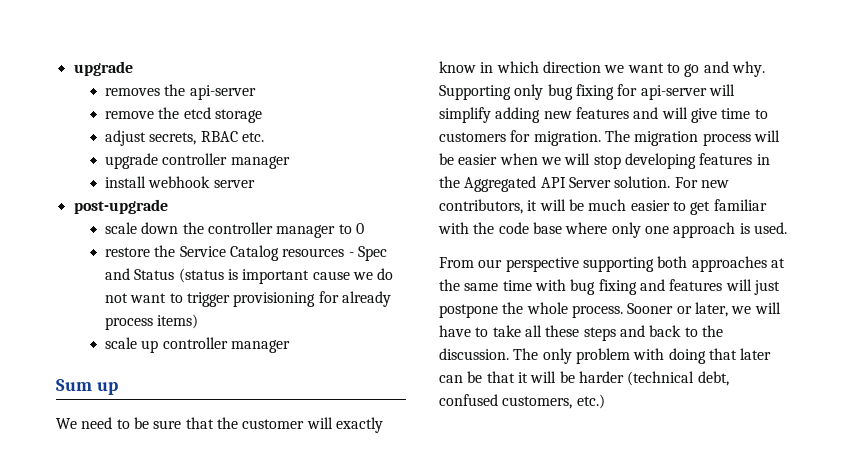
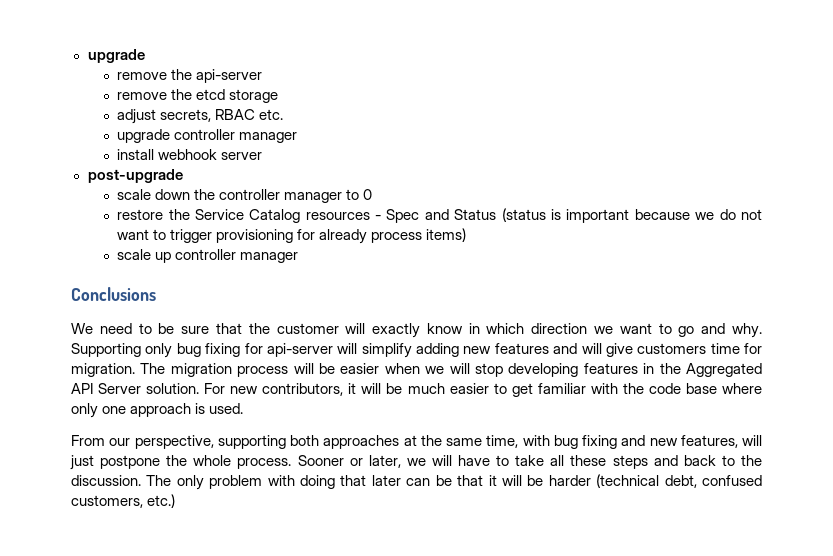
- removes the api-server
+ remove the api-server
- restore the Service Catalog resources - Spec and Status (status is important cause we do not want to trigger provisioning for already process items)
+ restore the Service Catalog resources - Spec and Status (status is important because we do not want to trigger provisioning for already process items)
- Sum up
+ Conclusions
- Supporting only bug fixing for api-server will simplify adding new features and will give time to customers for migration.
+ Supporting only bug fixing for api-server will simplify adding new features and will give customers time for migration.
- From our perspective supporting both approaches at the same time with bug fixing and features will just postpone the whole process.
+ From our perspective, supporting both approaches at the same time, with bug fixing and new features, will just postpone the whole process.

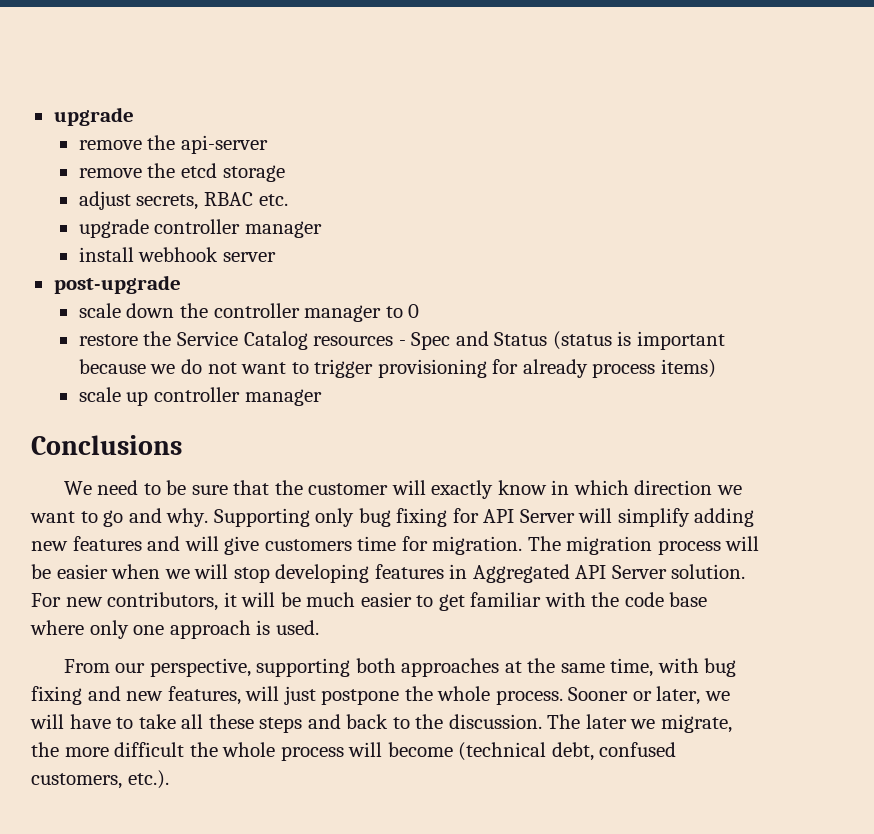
- Supporting only bug fixing for api-server will simplify adding new features and will give customers time for migration.
+ Supporting only bug fixing for API Server will simplify adding new features and will give customers time for migration.
- The migration process will be easier when we will stop developing features in the Aggregated API Server solution.
+ The migration process will be easier when we will stop developing features in Aggregated API Server solution.
- The only problem with doing that later can be that it will be harder (technical debt, confused customers, etc.)
+ The later we migrate, the more difficult the whole process will become (technical debt, confused customers, etc.).

